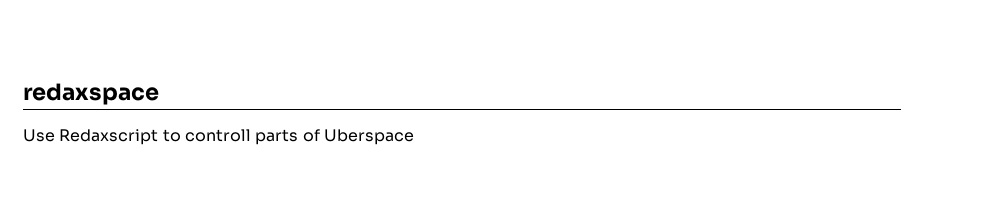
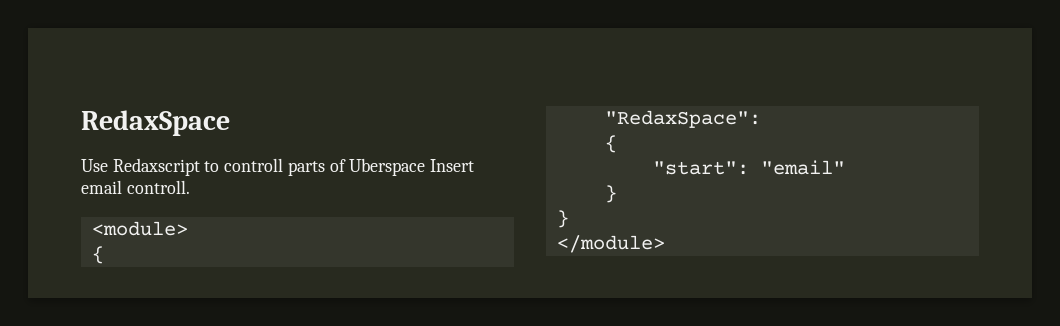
- redaxspace
+ RedaxSpace
- Use Redaxscript to controll parts of Uberspace
+ Use Redaxscript to controll parts of Uberspace Insert email controll.
+ <module>
+ {
+ "RedaxSpace":
+ {
+ "start": "email"
+ }
+ }
+ </module>

